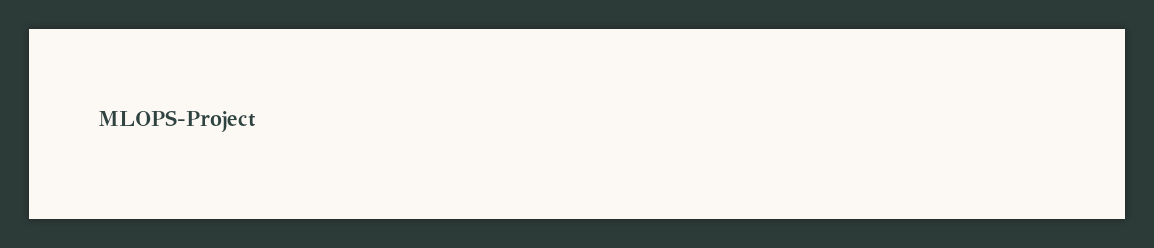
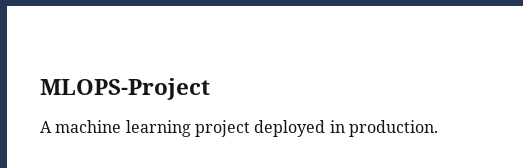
+ A machine learning project deployed in production.

